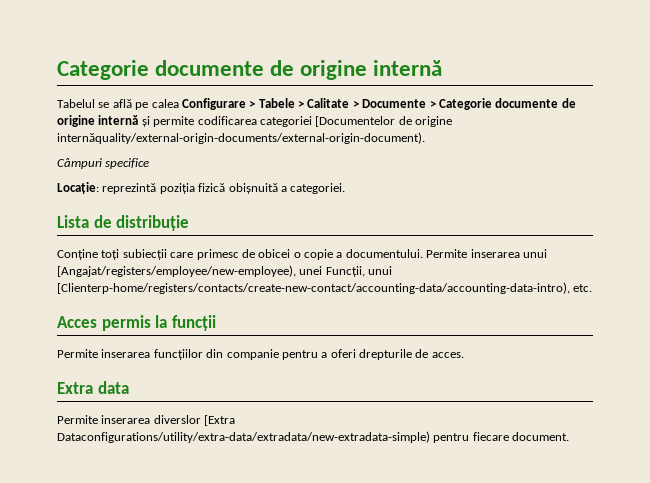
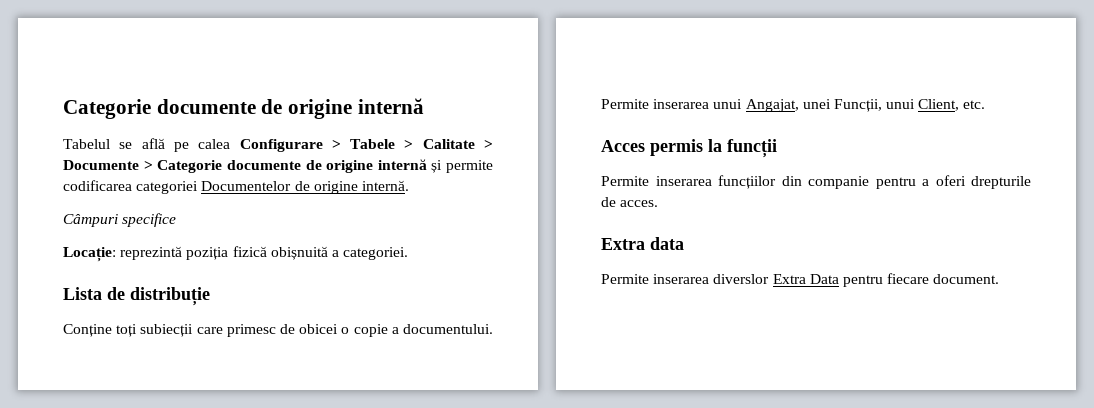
- Tabelul se află pe calea Configurare > Tabele > Calitate > Documente > Categorie documente de origine internă și permite codificarea categoriei [Documentelor de origine internăquality/external-origin-documents/external-origin-document).
+ Tabelul se află pe calea Configurare > Tabele > Calitate > Documente > Categorie documente de origine internă și permite codificarea categoriei Documentelor de origine internă.
- Permite inserarea unui [Angajat/registers/employee/new-employee), unei Funcții, unui [Clienterp-home/registers/contacts/create-new-contact/accounting-data/accounting-data-intro), etc.
+ Permite inserarea unui Angajat, unei Funcții, unui Client, etc.
- Permite inserarea diverslor [Extra Dataconfigurations/utility/extra-data/extradata/new-extradata-simple) pentru fiecare document.
+ Permite inserarea diverslor Extra Data pentru fiecare document.

